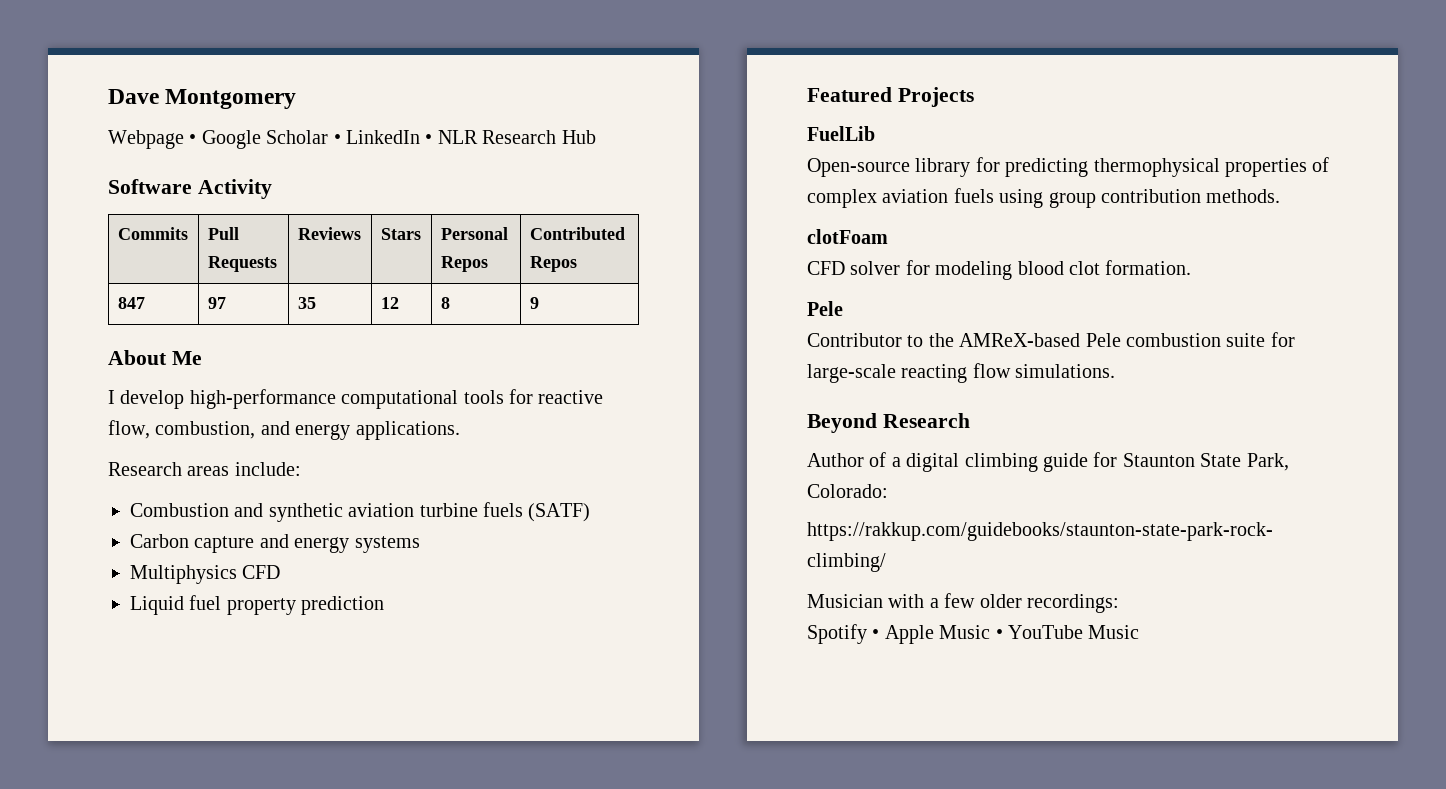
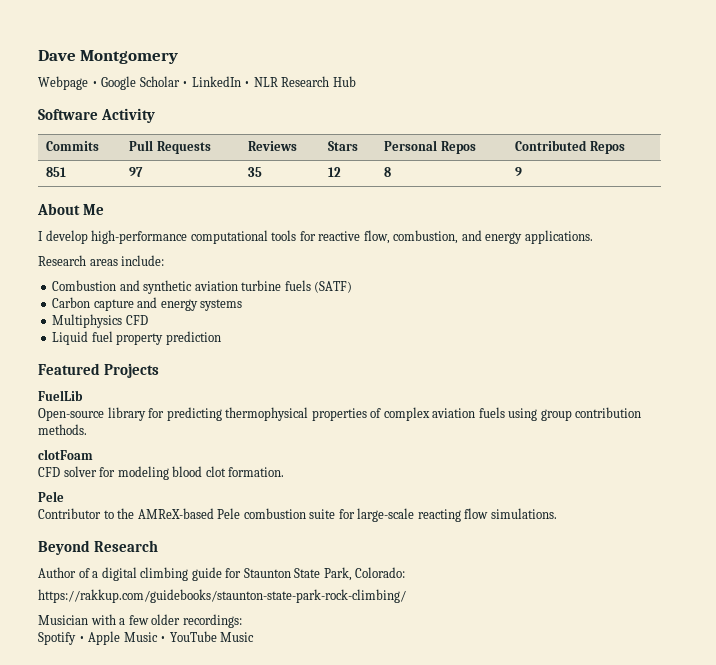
- 847 | 97 | 35 | 12 | 8 | 9
+ 851 | 97 | 35 | 12 | 8 | 9

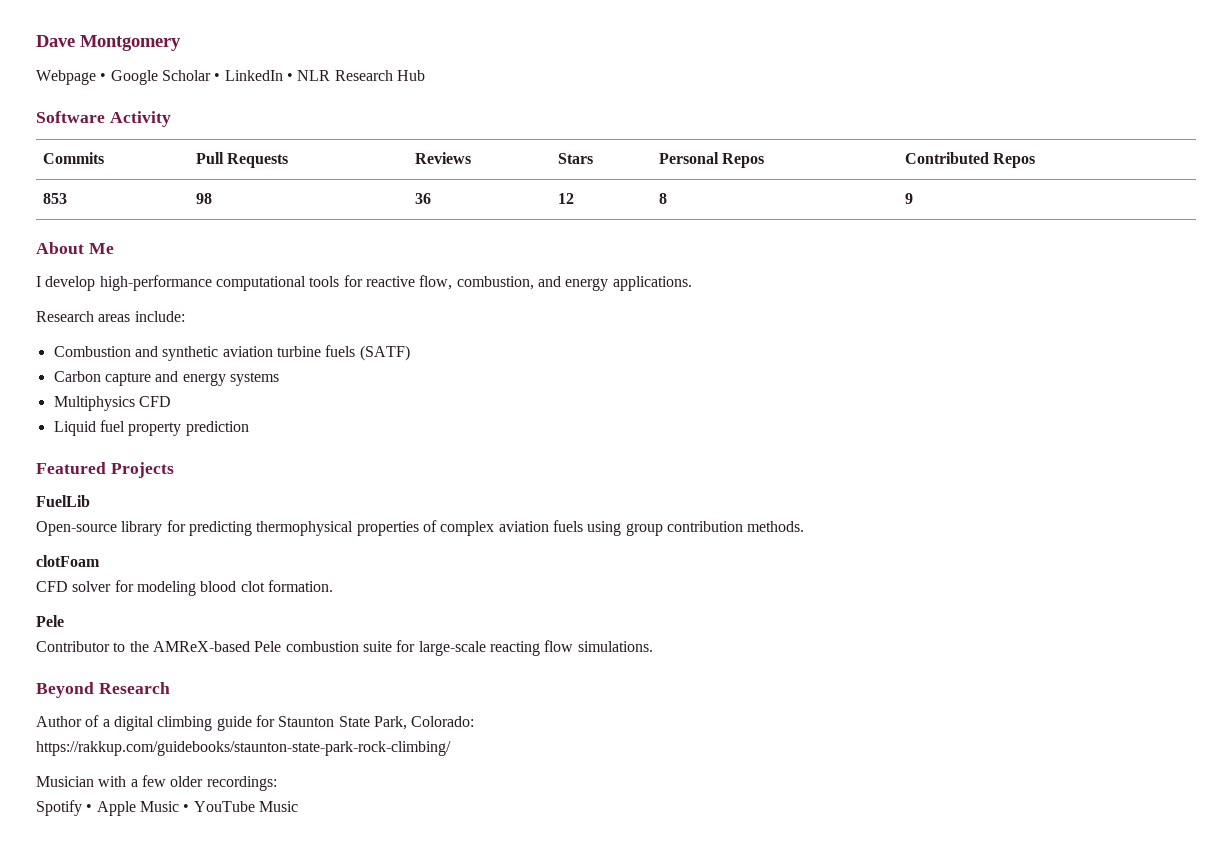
- 851 | 97 | 35 | 12 | 8 | 9
+ 853 | 98 | 36 | 12 | 8 | 9

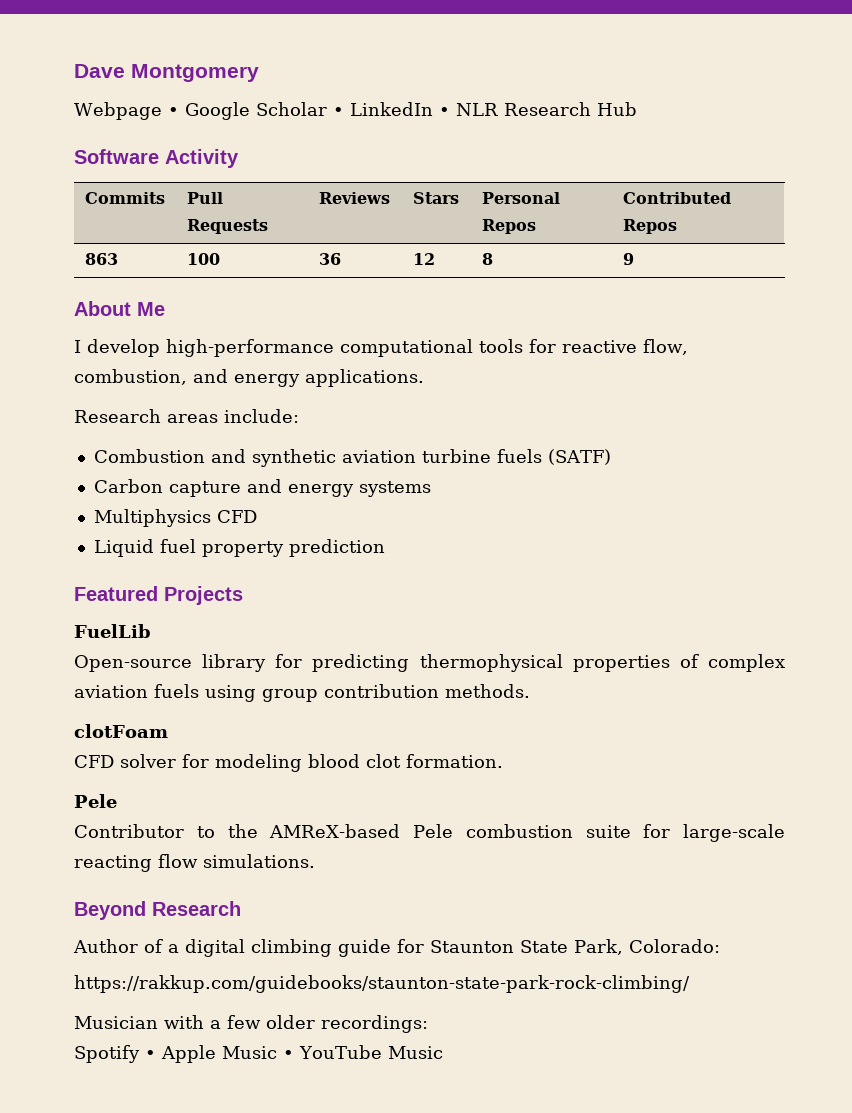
- 853 | 98 | 36 | 12 | 8 | 9
+ 863 | 100 | 36 | 12 | 8 | 9

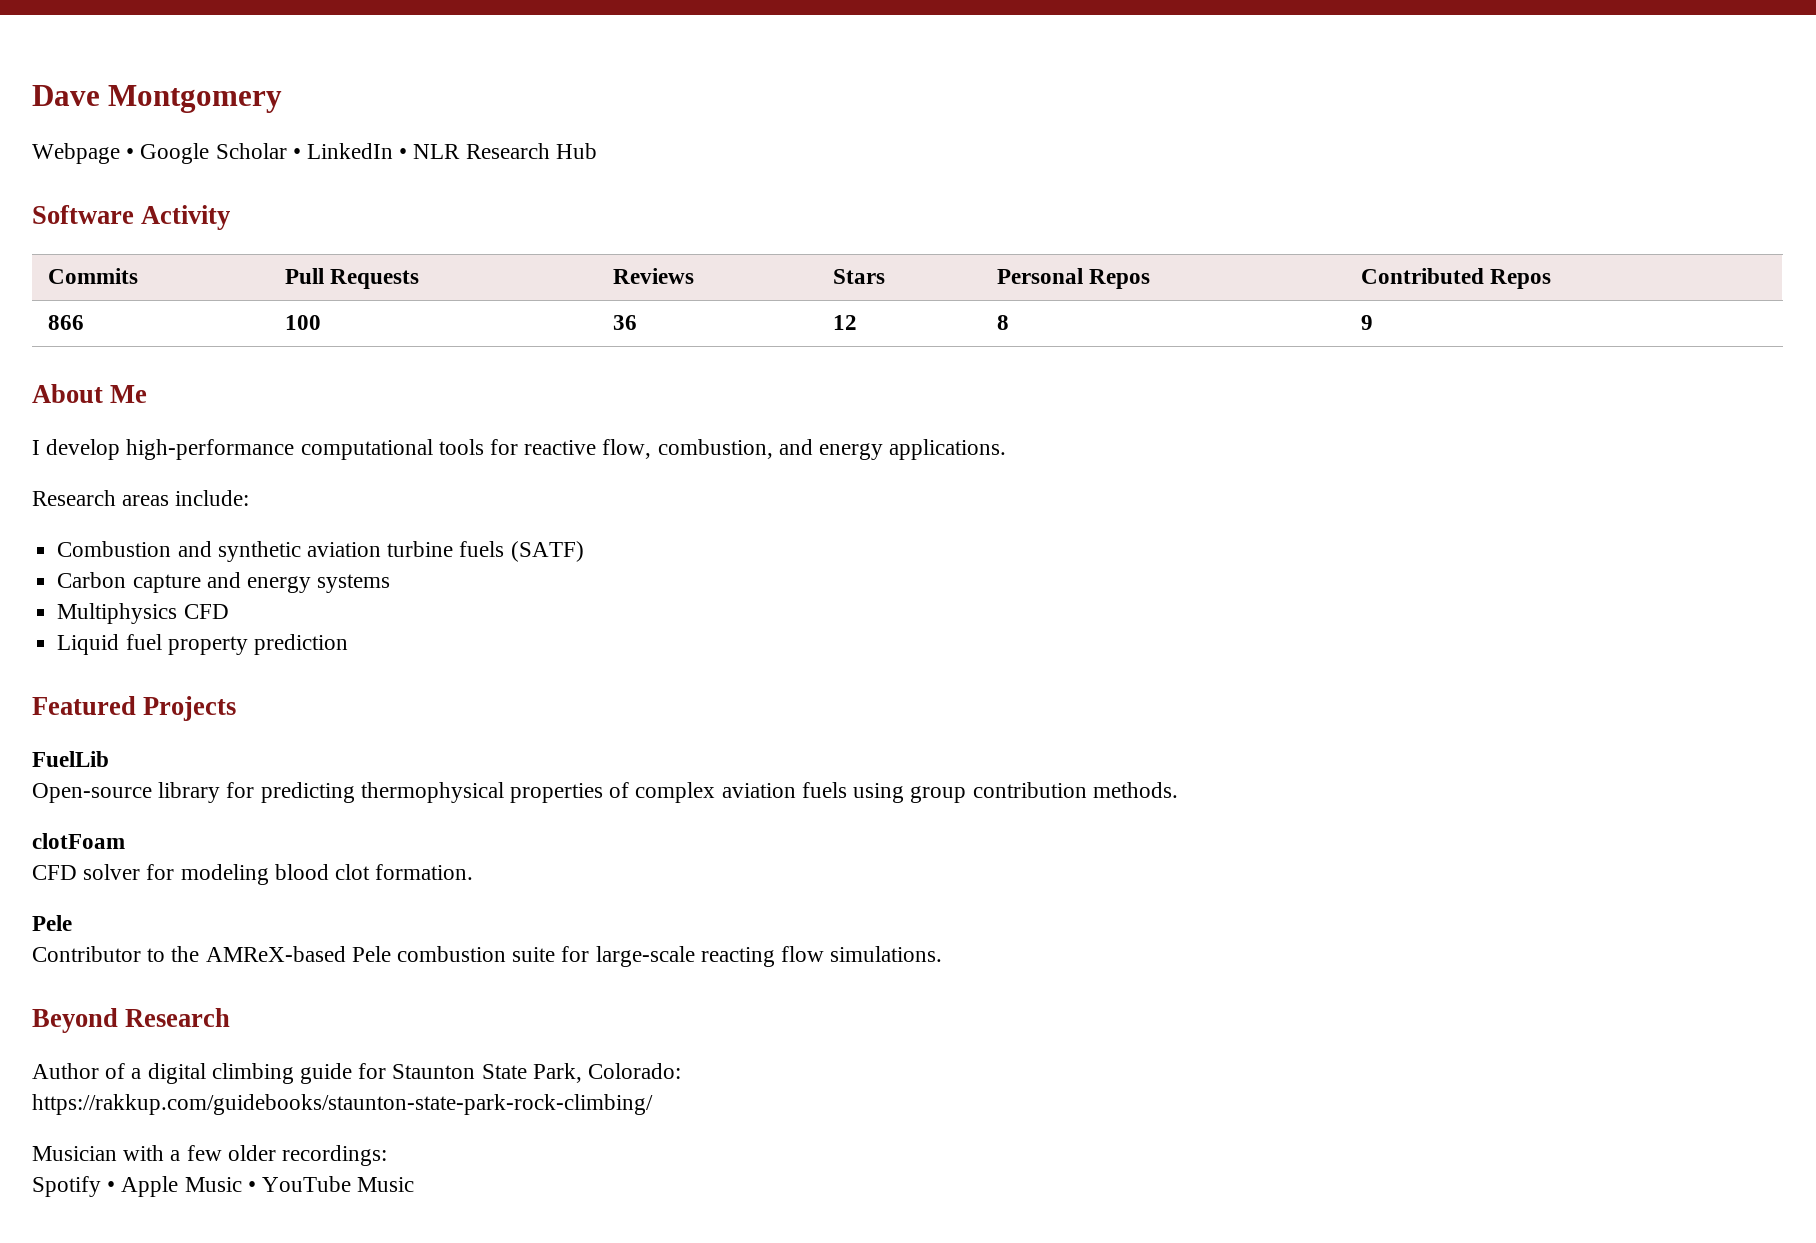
- 863 | 100 | 36 | 12 | 8 | 9
+ 866 | 100 | 36 | 12 | 8 | 9

